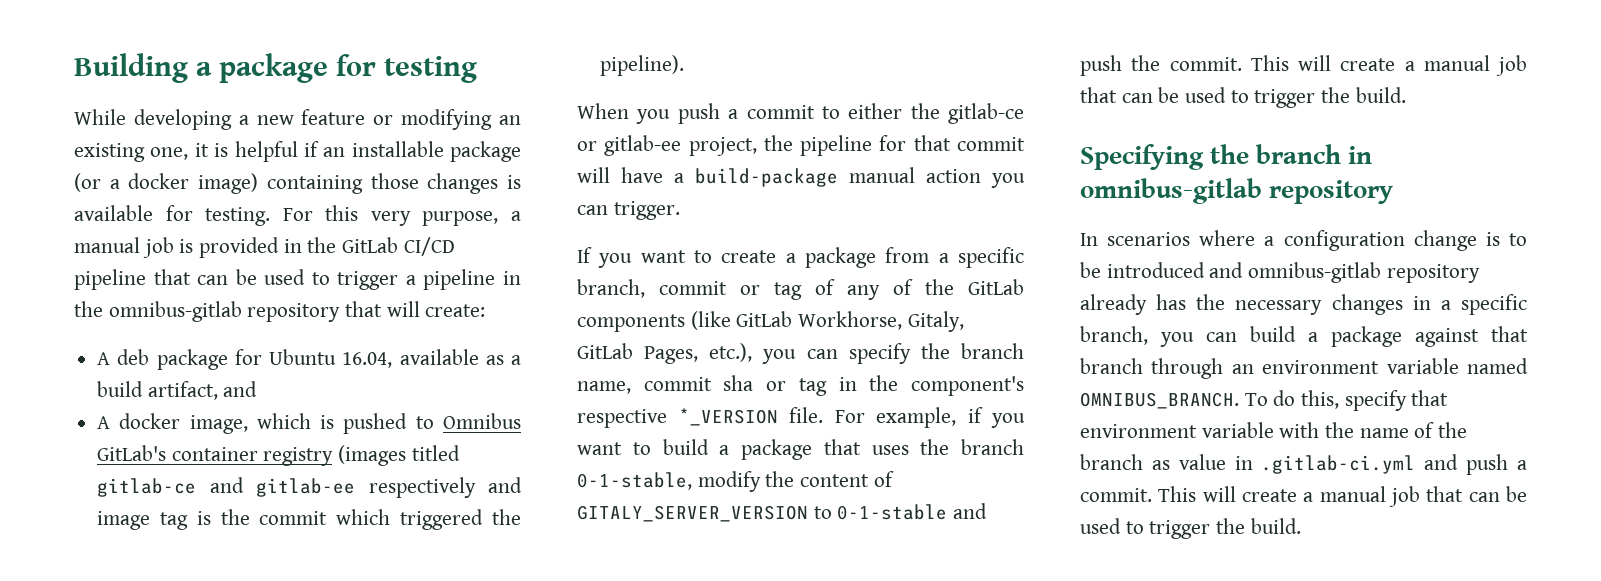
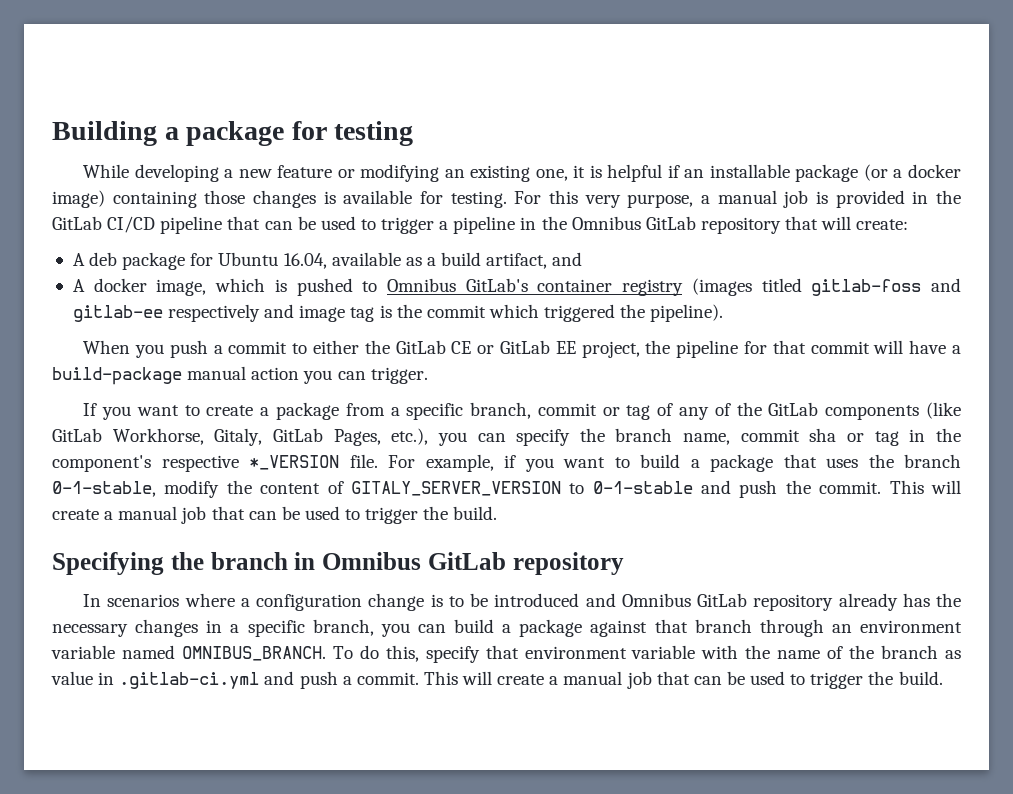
- For this very purpose, a manual job is provided in the GitLab CI/CD pipeline that can be used to trigger a pipeline in the omnibus-gitlab repository that will create:
+ For this very purpose, a manual job is provided in the GitLab CI/CD pipeline that can be used to trigger a pipeline in the Omnibus GitLab repository that will create:
- A docker image, which is pushed to Omnibus GitLab's container registry (images titled gitlab-ce and gitlab-ee respectively and image tag is the commit which triggered the pipeline).
+ A docker image, which is pushed to Omnibus GitLab's container registry (images titled gitlab-foss and gitlab-ee respectively and image tag is the commit which triggered the pipeline).
- When you push a commit to either the gitlab-ce or gitlab-ee project, the pipeline for that commit will have a build-package manual action you can trigger.
+ When you push a commit to either the GitLab CE or GitLab EE project, the pipeline for that commit will have a build-package manual action you can trigger.
- Specifying the branch in omnibus-gitlab repository
+ Specifying the branch in Omnibus GitLab repository
- In scenarios where a configuration change is to be introduced and omnibus-gitlab repository already has the necessary changes in a specific branch, you can build a package against that branch through an environment variable named OMNIBUS_BRANCH.
+ In scenarios where a configuration change is to be introduced and Omnibus GitLab repository already has the necessary changes in a specific branch, you can build a package against that branch through an environment variable named OMNIBUS_BRANCH.

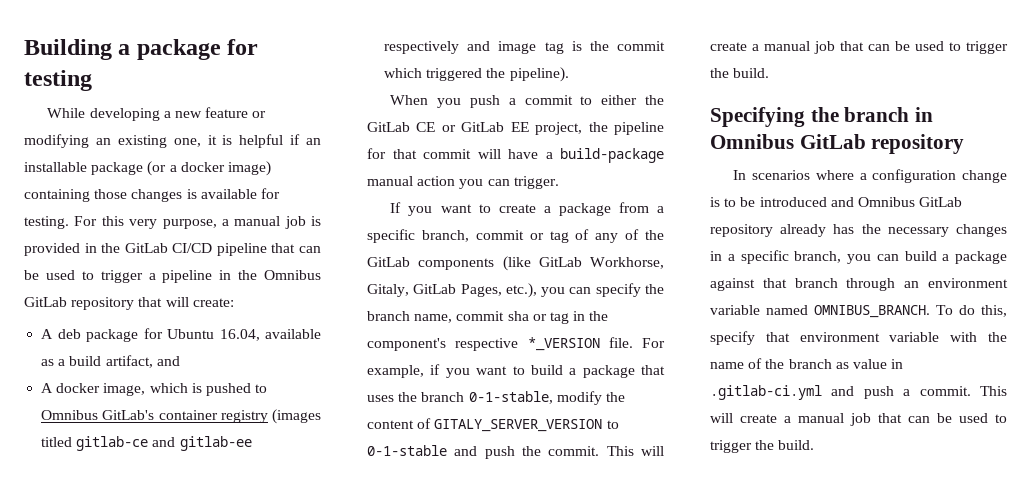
- A docker image, which is pushed to Omnibus GitLab's container registry (images titled gitlab-foss and gitlab-ee respectively and image tag is the commit which triggered the pipeline).
+ A docker image, which is pushed to Omnibus GitLab's container registry (images titled gitlab-ce and gitlab-ee respectively and image tag is the commit which triggered the pipeline).

